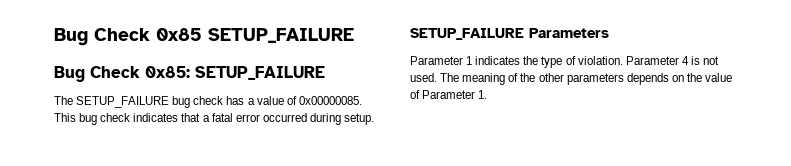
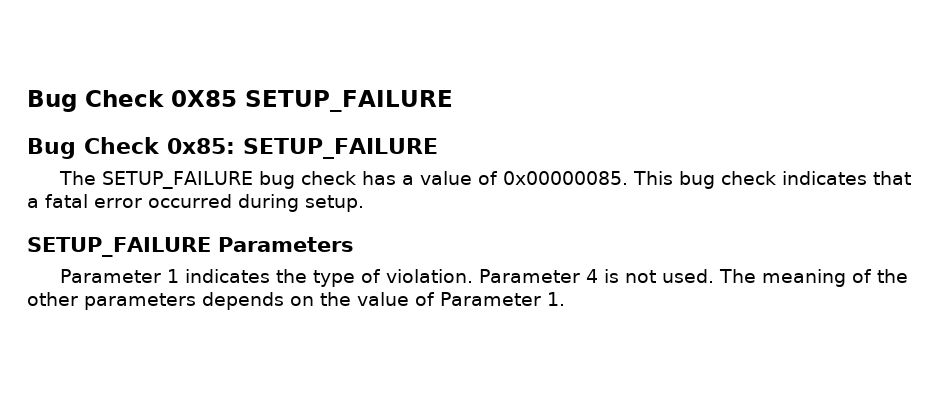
- Bug Check 0x85 SETUP_FAILURE
+ Bug Check 0X85 SETUP_FAILURE

